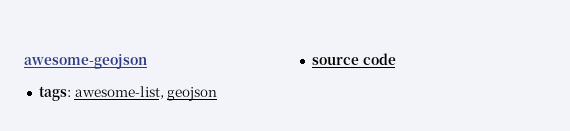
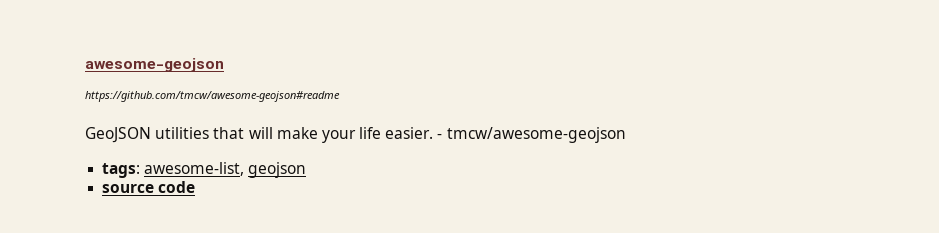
+ https://github.com/tmcw/awesome-geojson#readme
+ GeoJSON utilities that will make your life easier. - tmcw/awesome-geojson

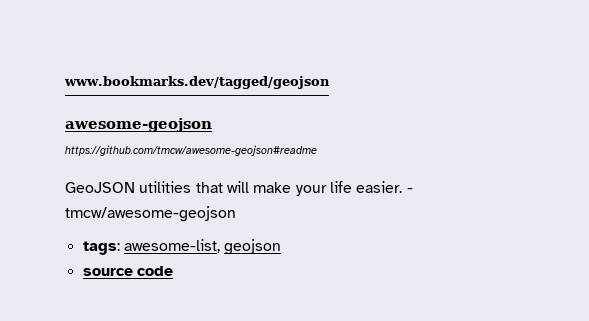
+ www.bookmarks.dev/tagged/geojson

